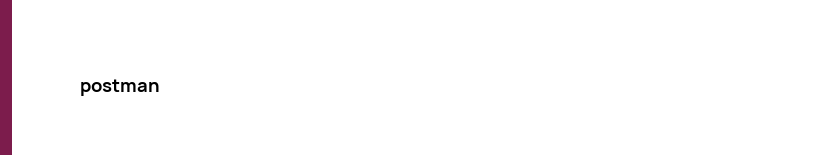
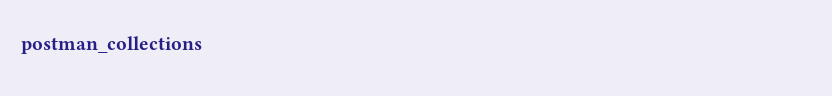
- postman
+ postman_collections

